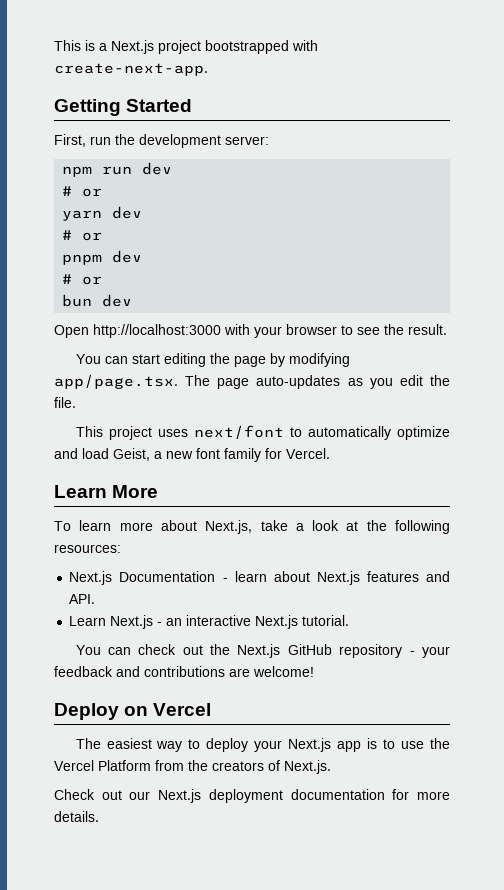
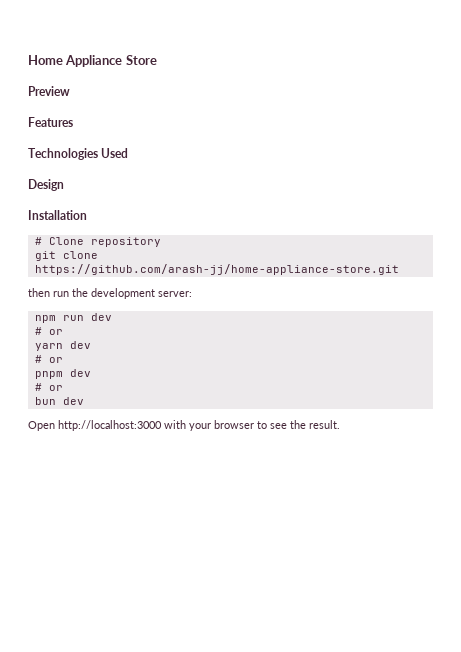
- This is a Next.js project bootstrapped with create-next-app.
- Getting Started
- First, run the development server:
+ Home Appliance Store
+ Preview
+ Features
+ Technologies Used
+ Design
+ Installation
+ # Clone repository
+ git clone https://github.com/arash-jj/home-appliance-store.git
+ then run the development server:
- You can start editing the page by modifying app/page.tsx. The page auto-updates as you edit the file.
- This project uses next/font to automatically optimize and load Geist, a new font family for Vercel.
- Learn More
- To learn more about Next.js, take a look at the following resources:
- Next.js Documentation - learn about Next.js features and API.
- Learn Next.js - an interactive Next.js tutorial.
- You can check out the Next.js GitHub repository - your feedback and contributions are welcome!
- Deploy on Vercel
- The easiest way to deploy your Next.js app is to use the Vercel Platform from the creators of Next.js.
- Check out our Next.js deployment documentation for more details.

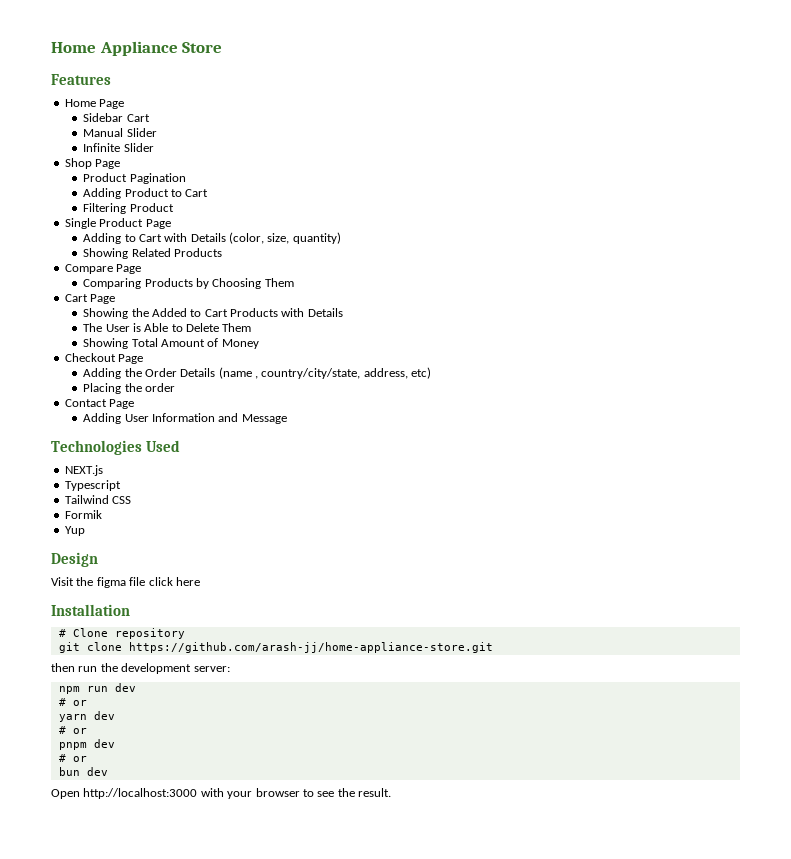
- Preview
  Features
+ Home Page
+ Sidebar Cart
+ Manual Slider
+ Infinite Slider
+ Shop Page
+ Product Pagination
+ Adding Product to Cart
+ Filtering Product
+ Single Product Page
+ Adding to Cart with Details (color, size, quantity)
+ Showing Related Products
+ Compare Page
+ Comparing Products by Choosing Them
+ Cart Page
+ Showing the Added to Cart Products with Details
+ The User is Able to Delete Them
+ Showing Total Amount of Money
+ Checkout Page
+ Adding the Order Details (name , country/city/state, address, etc)
+ Placing the order
+ Contact Page
+ Adding User Information and Message
  Technologies Used
+ NEXT.js
+ Typescript
+ Tailwind CSS
+ Formik
+ Yup
  Design
+ Visit the figma file click here

